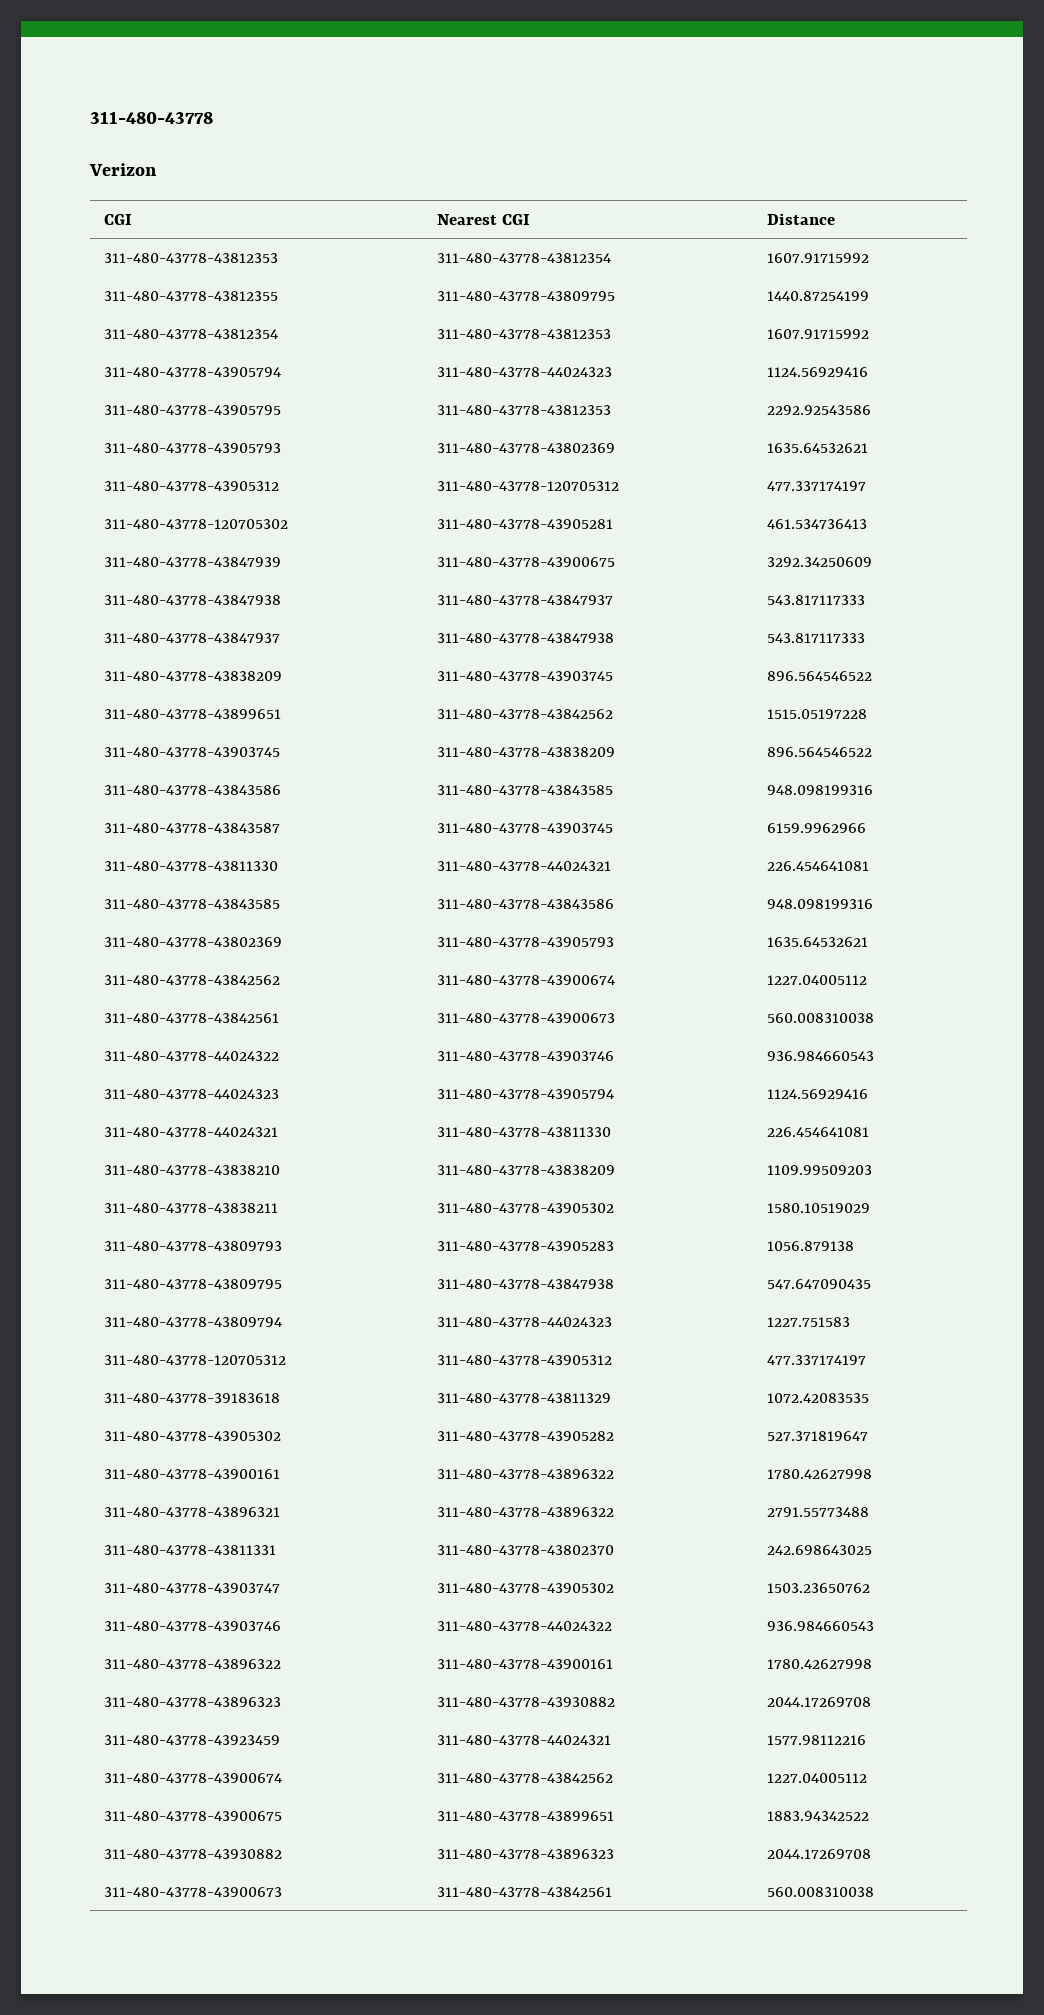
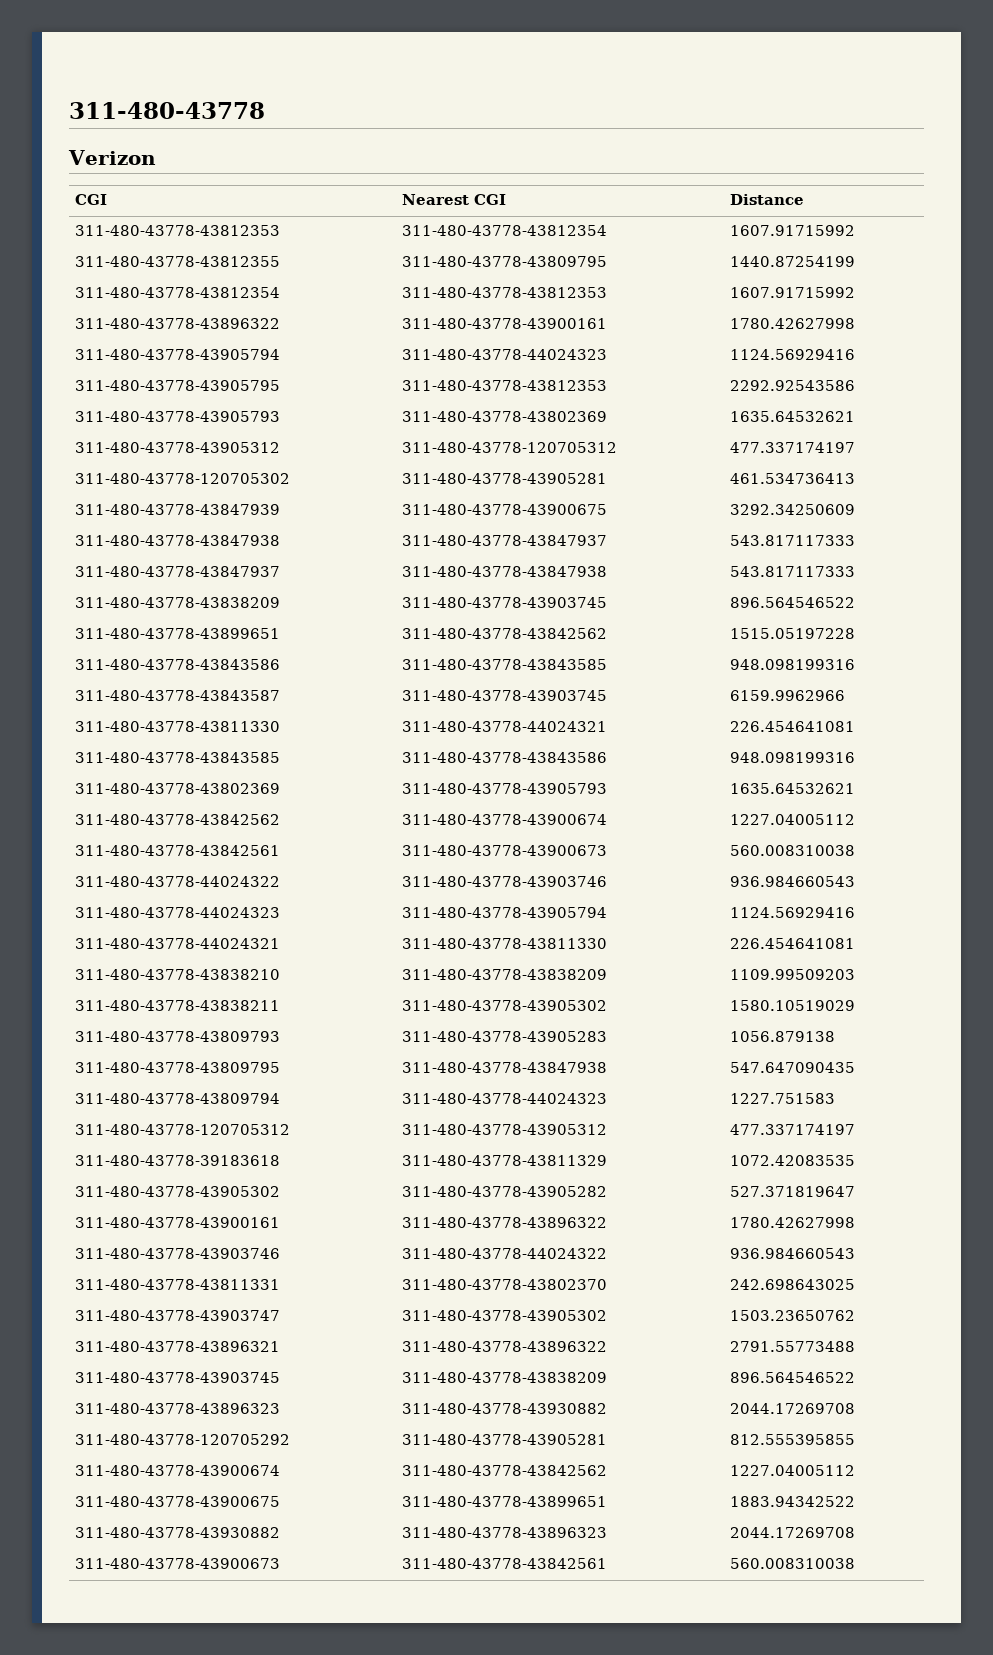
+ 311-480-43778-43896322 | 311-480-43778-43900161 | 1780.42627998
- 311-480-43778-43903745 | 311-480-43778-43838209 | 896.564546522
- 311-480-43778-43896321 | 311-480-43778-43896322 | 2791.55773488
+ 311-480-43778-43903746 | 311-480-43778-44024322 | 936.984660543
- 311-480-43778-43903746 | 311-480-43778-44024322 | 936.984660543
- 311-480-43778-43896322 | 311-480-43778-43900161 | 1780.42627998
+ 311-480-43778-43896321 | 311-480-43778-43896322 | 2791.55773488
+ 311-480-43778-43903745 | 311-480-43778-43838209 | 896.564546522
- 311-480-43778-43923459 | 311-480-43778-44024321 | 1577.98112216
+ 311-480-43778-120705292 | 311-480-43778-43905281 | 812.555395855

